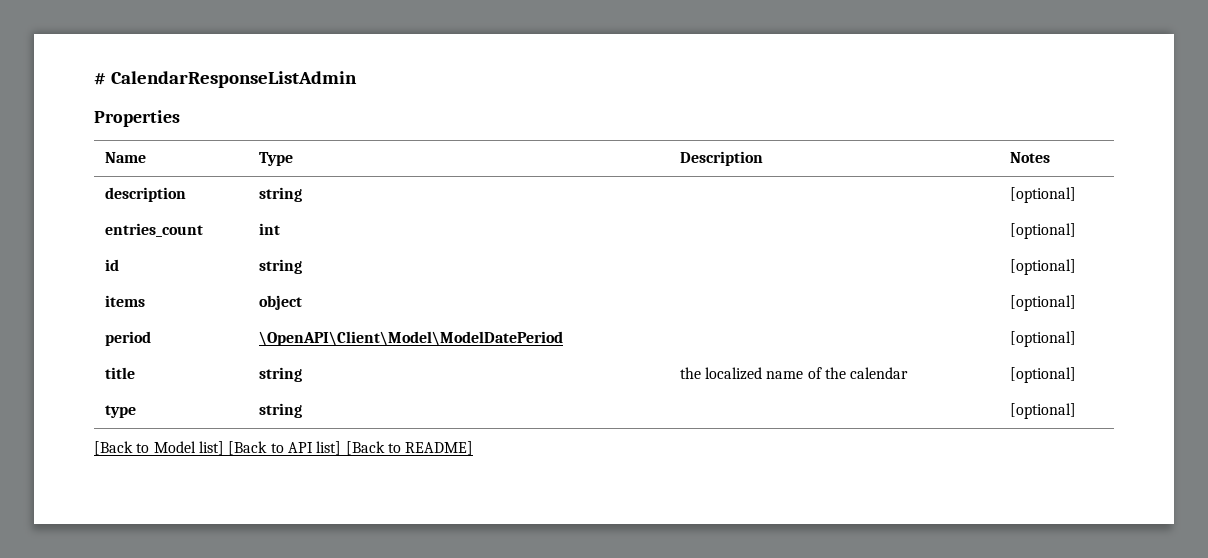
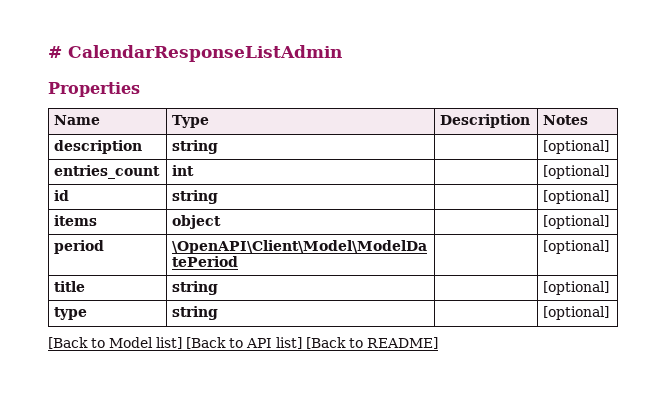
- title | string | the localized name of the calendar | [optional]
+ title | string | | [optional]

